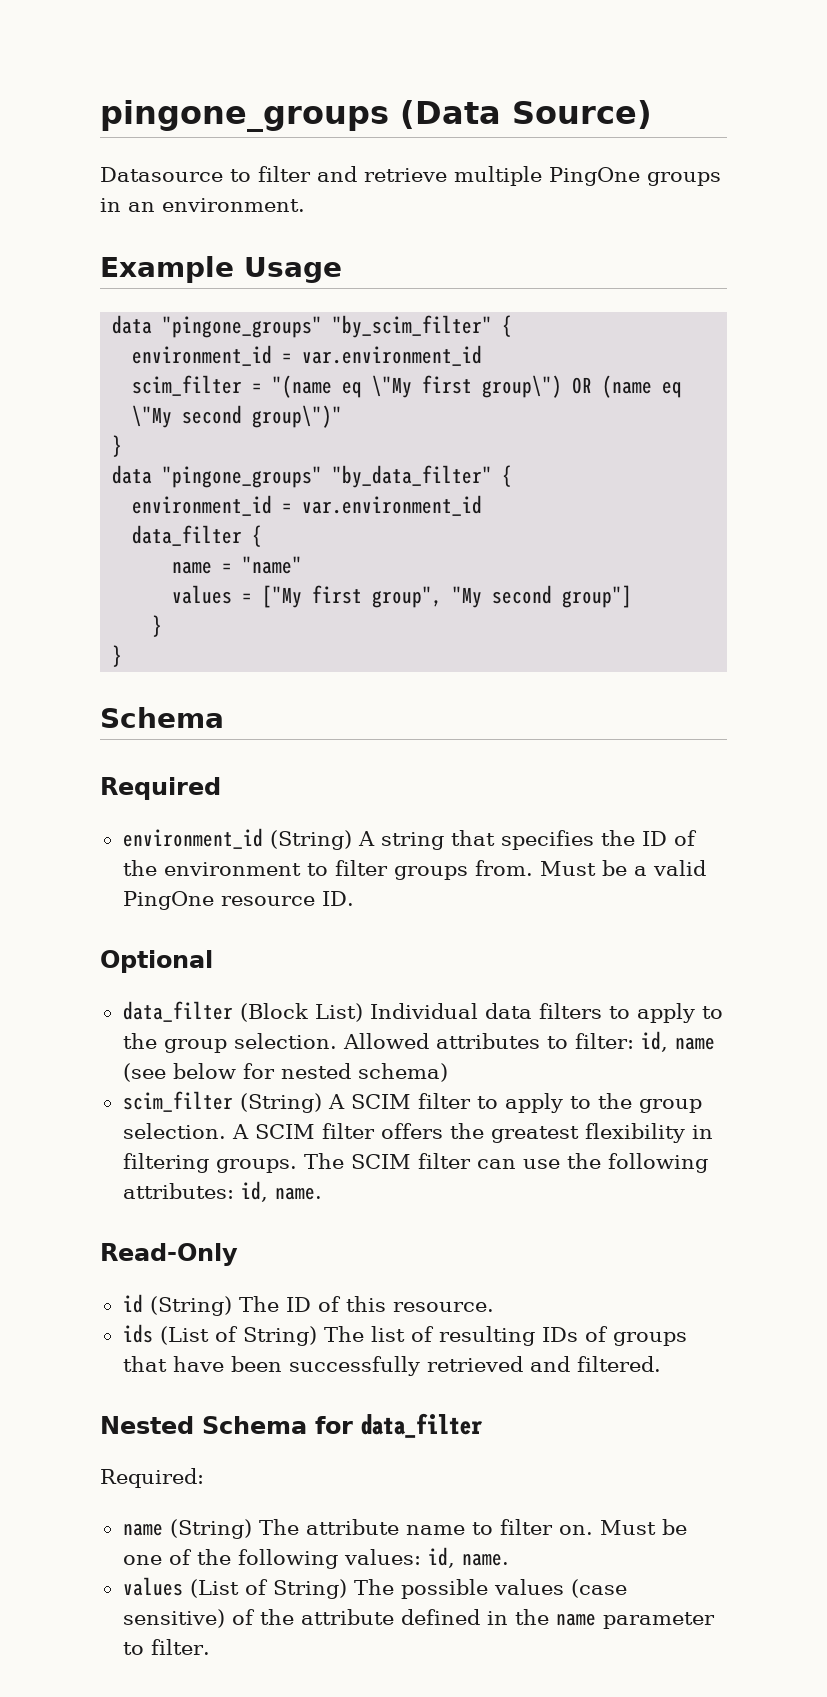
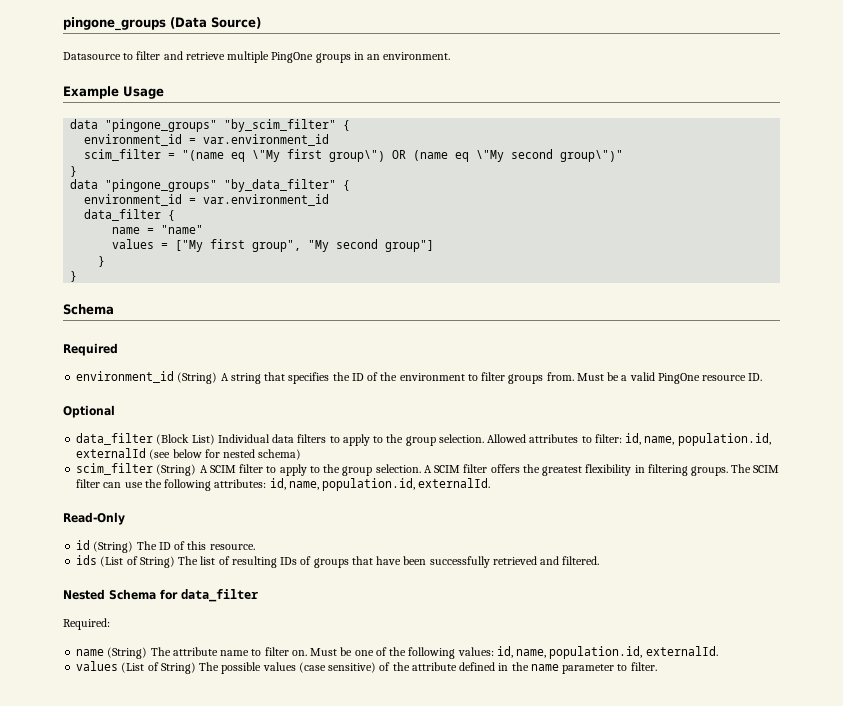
- Allowed attributes to filter: id, name (see below for nested schema)
+ Allowed attributes to filter: id, name, population.id, externalId (see below for nested schema)
- The SCIM filter can use the following attributes: id, name.
+ The SCIM filter can use the following attributes: id, name, population.id, externalId.
- Must be one of the following values: id, name.
+ Must be one of the following values: id, name, population.id, externalId.

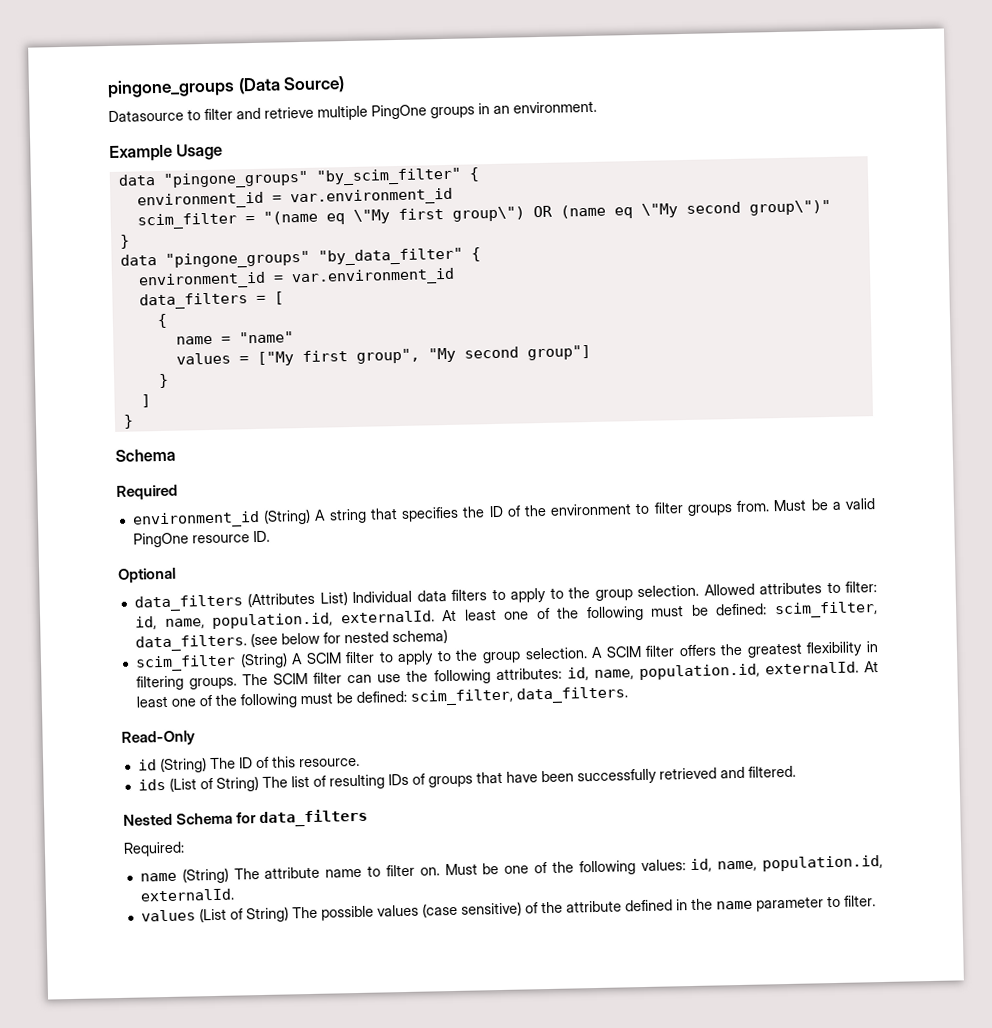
- data_filter {
+ data_filters = [
+ {
+ ]
- data_filter (Block List) Individual data filters to apply to the group selection.
+ data_filters (Attributes List) Individual data filters to apply to the group selection.
- Allowed attributes to filter: id, name, population.id, externalId (see below for nested schema)
+ Allowed attributes to filter: id, name, population.id, externalId. At least one of the following must be defined: scim_filter, data_filters. (see below for nested schema)
- The SCIM filter can use the following attributes: id, name, population.id, externalId.
+ The SCIM filter can use the following attributes: id, name, population.id, externalId. At least one of the following must be defined: scim_filter, data_filters.
- Nested Schema for data_filter
+ Nested Schema for data_filters

